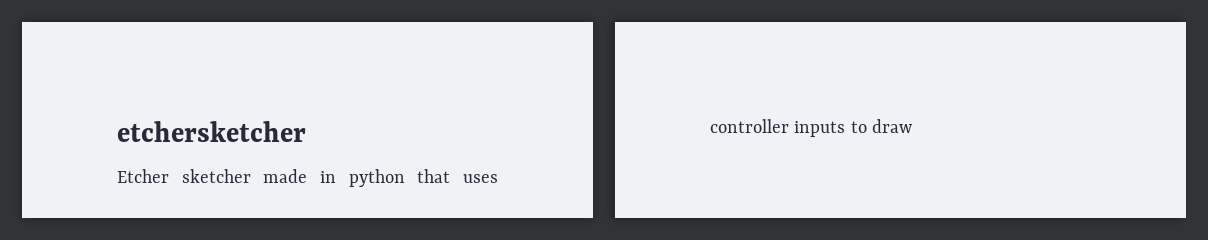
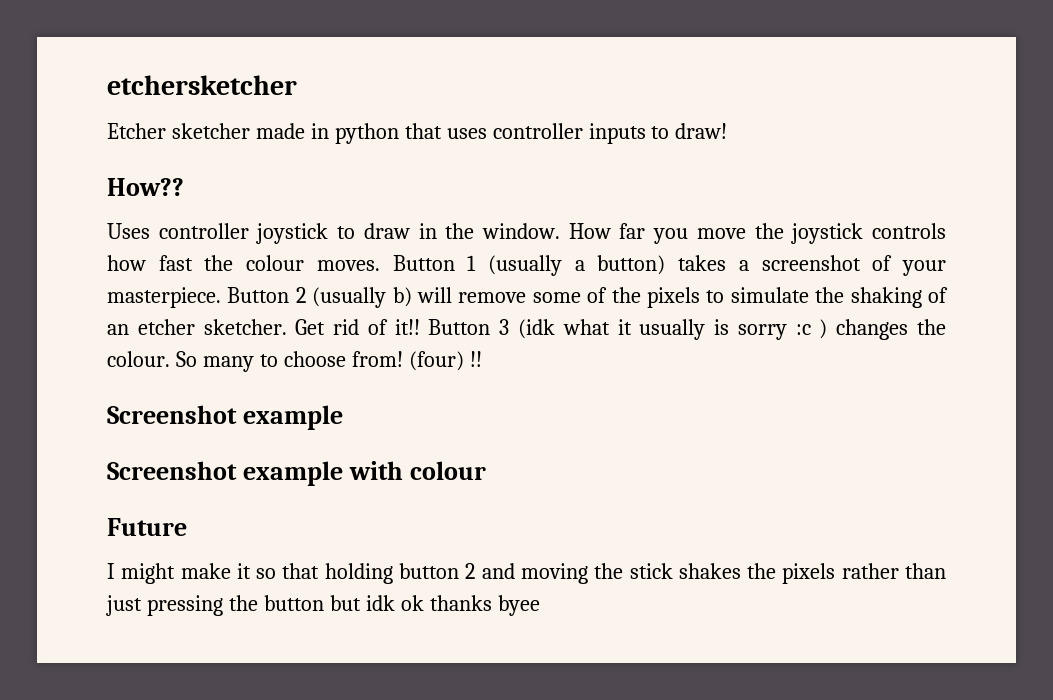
- Etcher sketcher made in python that uses controller inputs to draw
+ Etcher sketcher made in python that uses controller inputs to draw!
+ How??
+ Uses controller joystick to draw in the window. How far you move the joystick controls how fast the colour moves. Button 1 (usually a button) takes a screenshot of your masterpiece. Button 2 (usually b) will remove some of the pixels to simulate the shaking of an etcher sketcher. Get rid of it!! Button 3 (idk what it usually is sorry :c ) changes the colour. So many to choose from! (four) !!
+ Screenshot example
+ Screenshot example with colour
+ Future
+ I might make it so that holding button 2 and moving the stick shakes the pixels rather than just pressing the button but idk ok thanks byee

